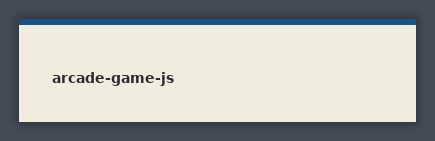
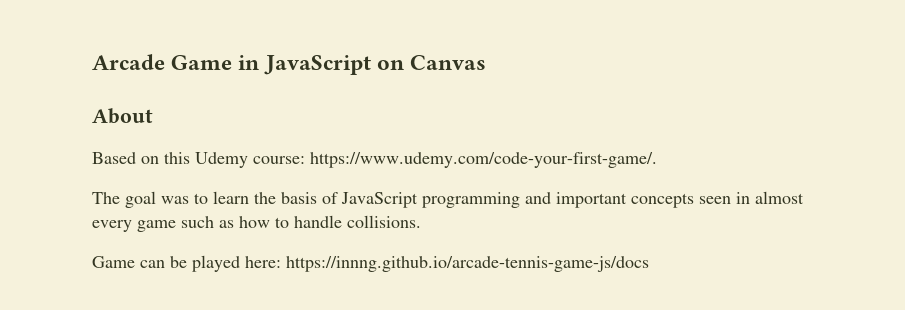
- arcade-game-js
+ Arcade Game in JavaScript on Canvas
+ About
+ Based on this Udemy course: https://www.udemy.com/code-your-first-game/.
+ The goal was to learn the basis of JavaScript programming and important concepts seen in almost every game such as how to handle collisions.
+ Game can be played here: https://innng.github.io/arcade-tennis-game-js/docs

